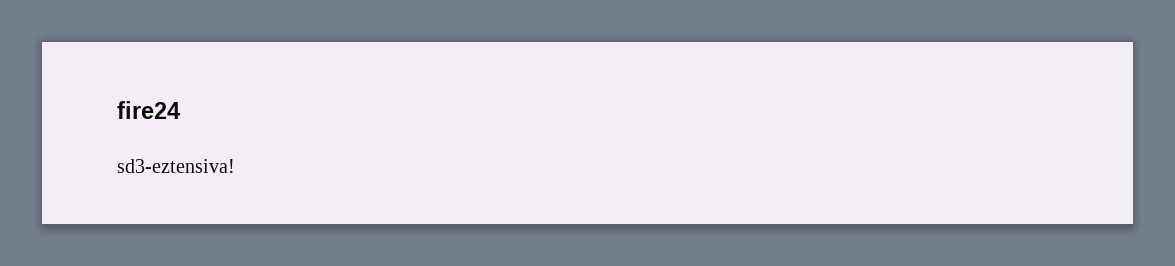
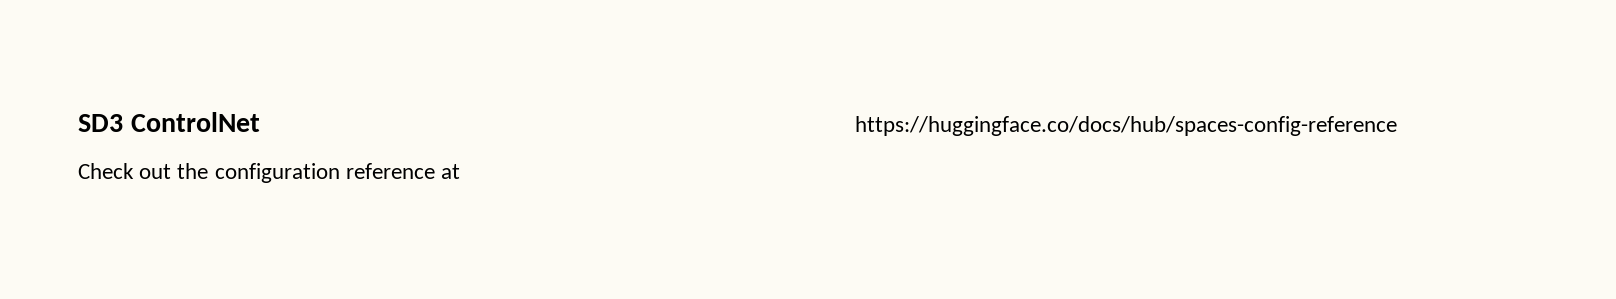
- fire24
- sd3-eztensiva!
+ SD3 ControlNet
+ Check out the configuration reference at https://huggingface.co/docs/hub/spaces-config-reference

